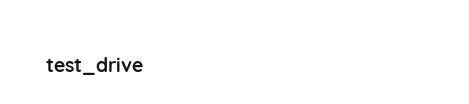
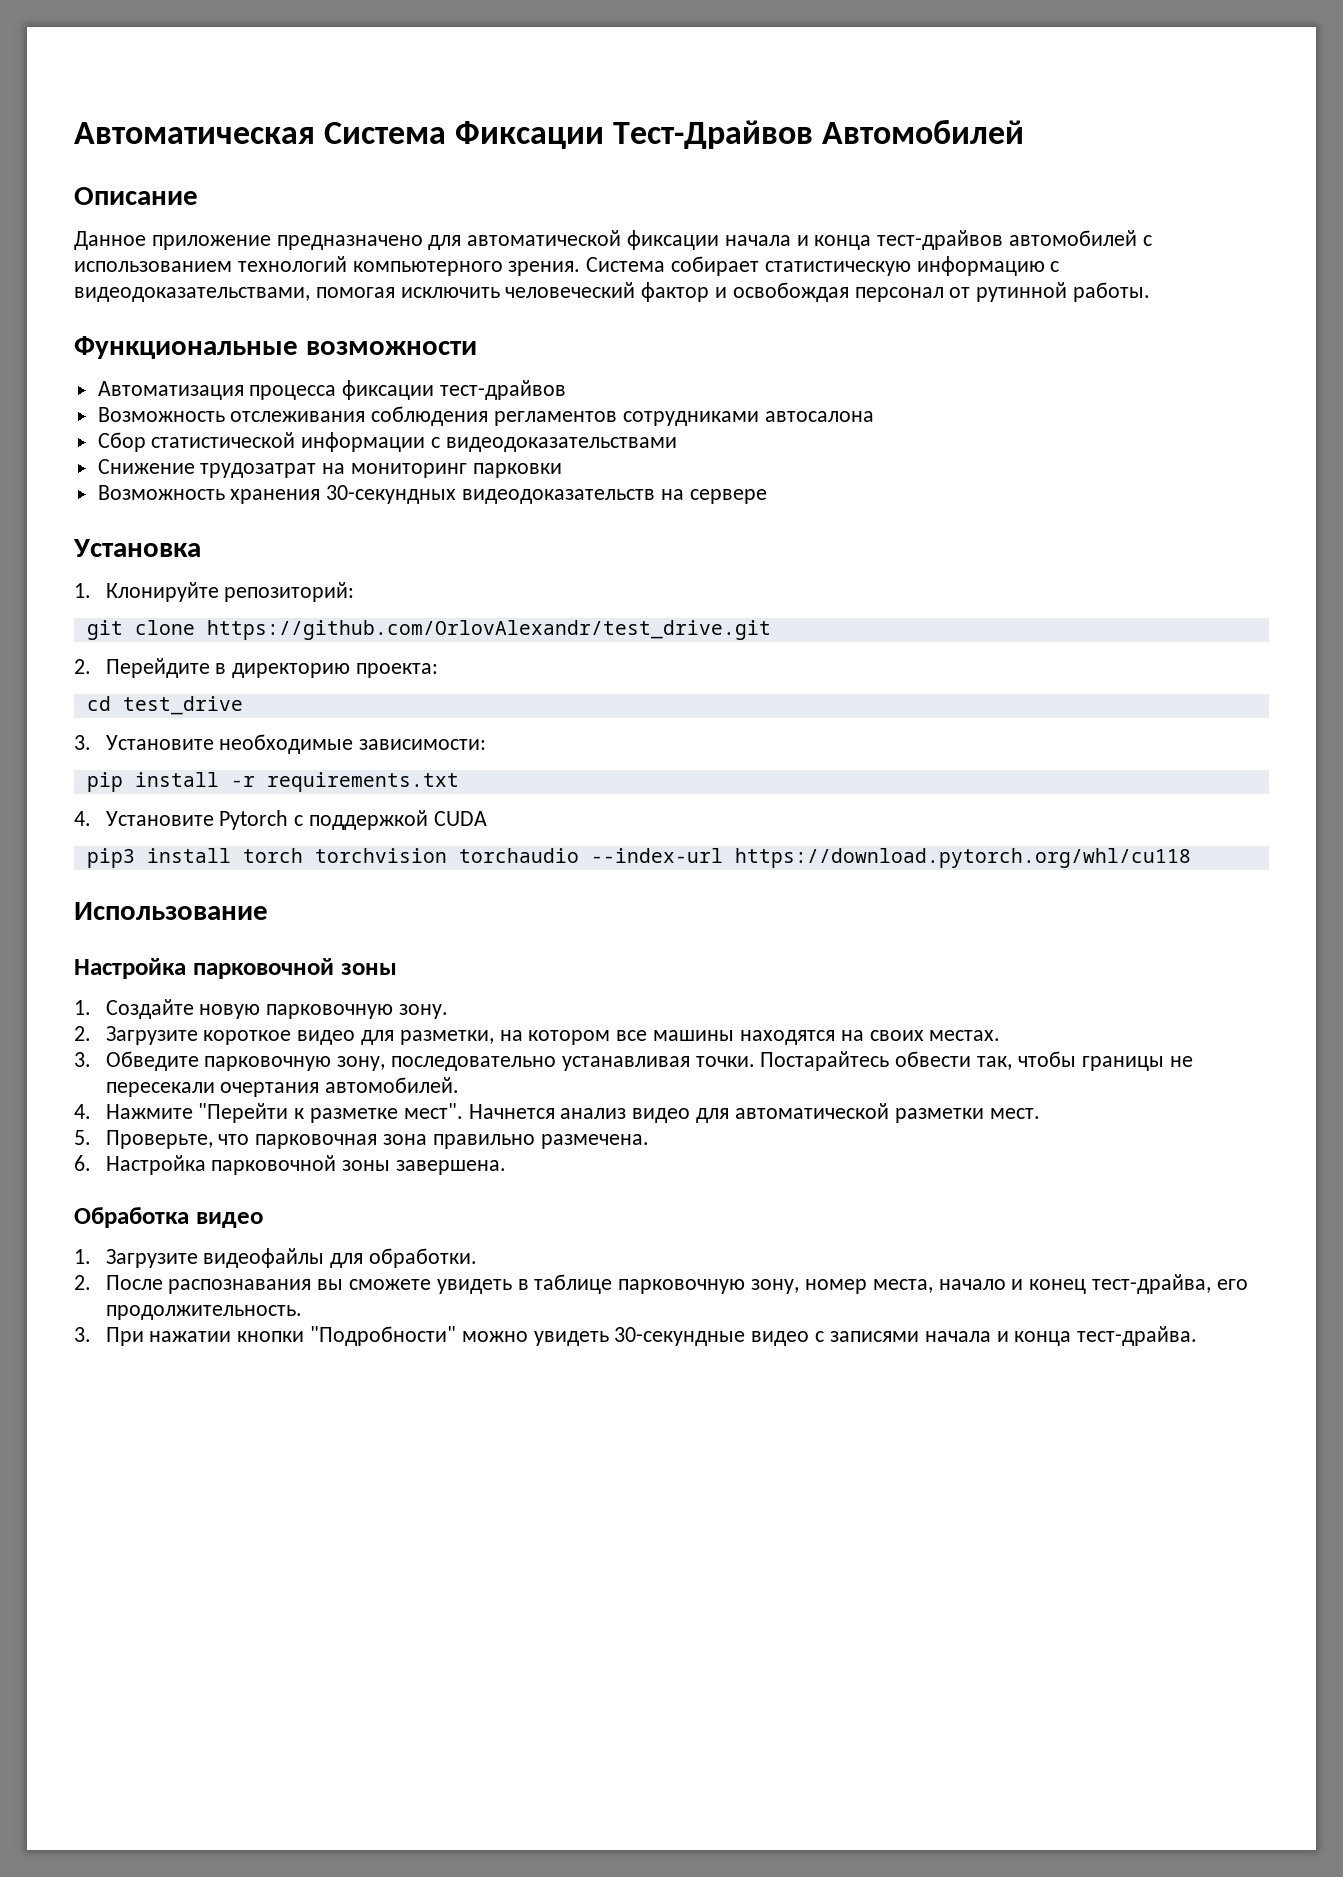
- test_drive
+ Автоматическая Система Фиксации Тест-Драйвов Автомобилей
+ Описание
+ Данное приложение предназначено для автоматической фиксации начала и конца тест-драйвов автомобилей с использованием технологий компьютерного зрения. Система собирает статистическую информацию с видеодоказательствами, помогая исключить человеческий фактор и освобождая персонал от рутинной работы.
+ Функциональные возможности
+ Автоматизация процесса фиксации тест-драйвов
+ Возможность отслеживания соблюдения регламентов сотрудниками автосалона
+ Сбор статистической информации с видеодоказательствами
+ Снижение трудозатрат на мониторинг парковки
+ Возможность хранения 30-секундных видеодоказательств на сервере
+ Установка
+ 1. Клонируйте репозиторий:
+ git clone https://github.com/OrlovAlexandr/test_drive.git
+ 2. Перейдите в директорию проекта:
+ cd test_drive
+ 3. Установите необходимые зависимости:
+ pip install -r requirements.txt
+ 4. Установите Pytorch с поддержкой CUDA
+ pip3 install torch torchvision torchaudio --index-url https://download.pytorch.org/whl/cu118
+ Использование
+ Настройка парковочной зоны
+ 1. Создайте новую парковочную зону.
+ 2. Загрузите короткое видео для разметки, на котором все машины находятся на своих местах.
+ 3. Обведите парковочную зону, последовательно устанавливая точки. Постарайтесь обвести так, чтобы границы не пересекали очертания автомобилей.
+ 4. Нажмите "Перейти к разметке мест". Начнется анализ видео для автоматической разметки мест.
+ 5. Проверьте, что парковочная зона правильно размечена.
+ 6. Настройка парковочной зоны завершена.
+ Обработка видео
+ 1. Загрузите видеофайлы для обработки.
+ 2. После распознавания вы сможете увидеть в таблице парковочную зону, номер места, начало и конец тест-драйва, его продолжительность.
+ 3. При нажатии кнопки "Подробности" можно увидеть 30-секундные видео с записями начала и конца тест-драйва.

